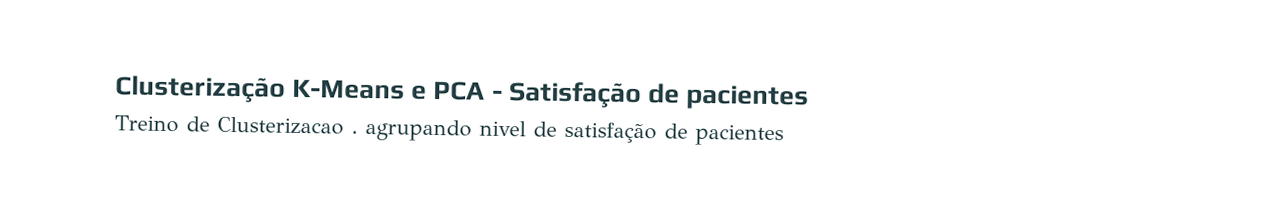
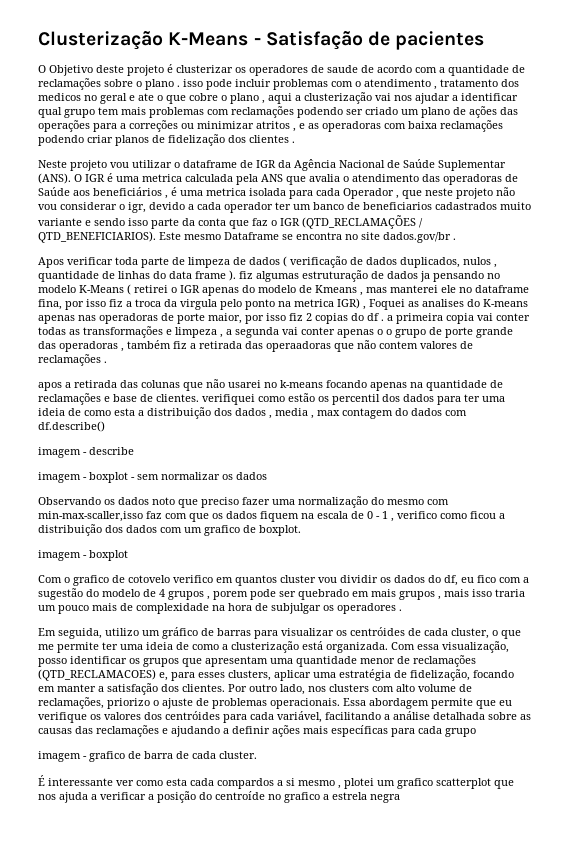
- Clusterização K-Means e PCA - Satisfação de pacientes
+ Clusterização K-Means - Satisfação de pacientes
- Treino de Clusterizacao . agrupando nivel de satisfação de pacientes
+ O Objetivo deste projeto é clusterizar os operadores de saude de acordo com a quantidade de reclamações sobre o plano . isso pode incluir problemas com o atendimento , tratamento dos medicos no geral e ate o que cobre o plano , aqui a clusterização vai nos ajudar a identificar qual grupo tem mais problemas com reclamações podendo ser criado um plano de ações das operações para a correções ou minimizar atritos , e as operadoras com baixa reclamações podendo criar planos de fidelização dos clientes .
+ Neste projeto vou utilizar o dataframe de IGR da Agência Nacional de Saúde Suplementar (ANS). O IGR é uma metrica calculada pela ANS que avalia o atendimento das operadoras de Saúde aos beneficiários , é uma metrica isolada para cada Operador , que neste projeto não vou considerar o igr, devido a cada operador ter um banco de beneficiarios cadastrados muito variante e sendo isso parte da conta que faz o IGR (QTD_RECLAMAÇÕES / QTD_BENEFICIARIOS). Este mesmo Dataframe se encontra no site dados.gov/br .
+ Apos verificar toda parte de limpeza de dados ( verificação de dados duplicados, nulos , quantidade de linhas do data frame ). fiz algumas estruturação de dados ja pensando no modelo K-Means ( retirei o IGR apenas do modelo de Kmeans , mas manterei ele no dataframe fina, por isso fiz a troca da virgula pelo ponto na metrica IGR) , Foquei as analises do K-means apenas nas operadoras de porte maior, por isso fiz 2 copias do df . a primeira copia vai conter todas as transformações e limpeza , a segunda vai conter apenas o o grupo de porte grande das operadoras , também fiz a retirada das operaadoras que não contem valores de reclamações .
+ apos a retirada das colunas que não usarei no k-means focando apenas na quantidade de reclamações e base de clientes. verifiquei como estão os percentil dos dados para ter uma ideia de como esta a distribuição dos dados , media , max contagem do dados com df.describe()
+ imagem - describe
+ imagem - boxplot - sem normalizar os dados
+ Observando os dados noto que preciso fazer uma normalização do mesmo com min-max-scaller,isso faz com que os dados fiquem na escala de 0 - 1 , verifico como ficou a distribuição dos dados com um grafico de boxplot.
+ imagem - boxplot
+ Com o grafico de cotovelo verifico em quantos cluster vou dividir os dados do df, eu fico com a sugestão do modelo de 4 grupos , porem pode ser quebrado em mais grupos , mais isso traria um pouco mais de complexidade na hora de subjulgar os operadores .
+ Em seguida, utilizo um gráfico de barras para visualizar os centróides de cada cluster, o que me permite ter uma ideia de como a clusterização está organizada. Com essa visualização, posso identificar os grupos que apresentam uma quantidade menor de reclamações (QTD_RECLAMACOES) e, para esses clusters, aplicar uma estratégia de fidelização, focando em manter a satisfação dos clientes. Por outro lado, nos clusters com alto volume de reclamações, priorizo o ajuste de problemas operacionais. Essa abordagem permite que eu verifique os valores dos centróides para cada variável, facilitando a análise detalhada sobre as causas das reclamações e ajudando a definir ações mais específicas para cada grupo
+ imagem - grafico de barra de cada cluster.
+ É interessante ver como esta cada compardos a si mesmo , plotei um grafico scatterplot que nos ajuda a verificar a posição do centroíde no grafico a estrela negra

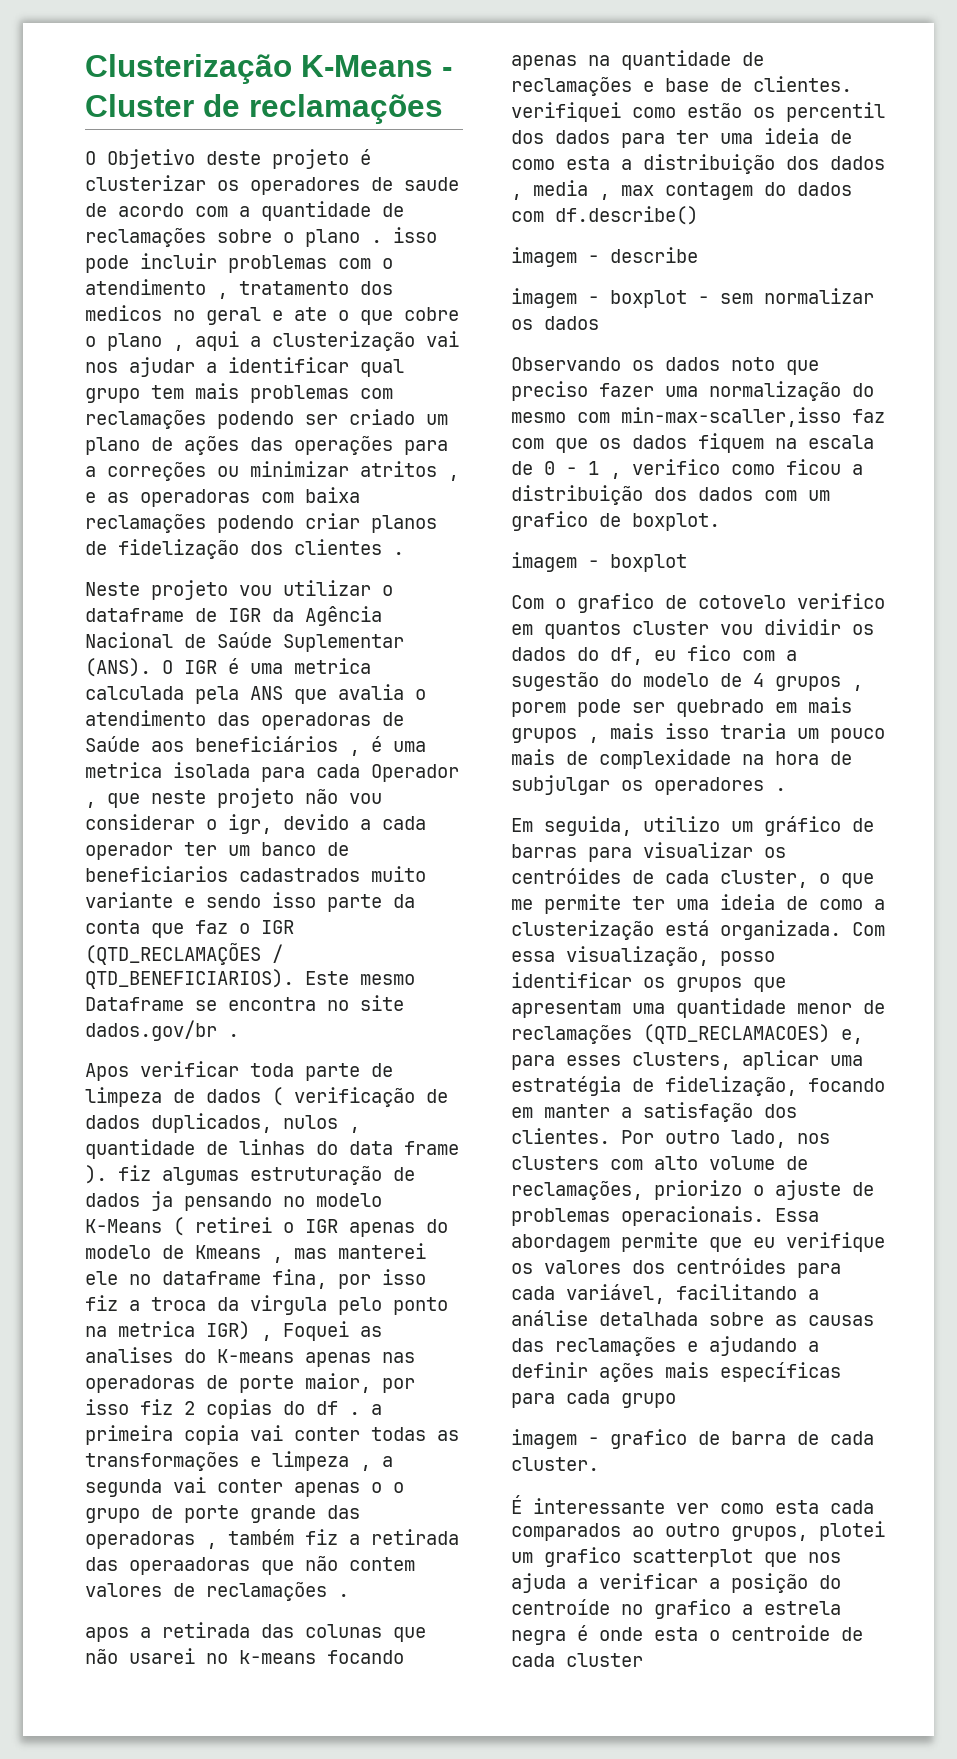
- Clusterização K-Means - Satisfação de pacientes
+ Clusterização K-Means - Cluster de reclamações
- É interessante ver como esta cada compardos a si mesmo , plotei um grafico scatterplot que nos ajuda a verificar a posição do centroíde no grafico a estrela negra
+ É interessante ver como esta cada comparados ao outro grupos, plotei um grafico scatterplot que nos ajuda a verificar a posição do centroíde no grafico a estrela negra é onde esta o centroide de cada cluster

